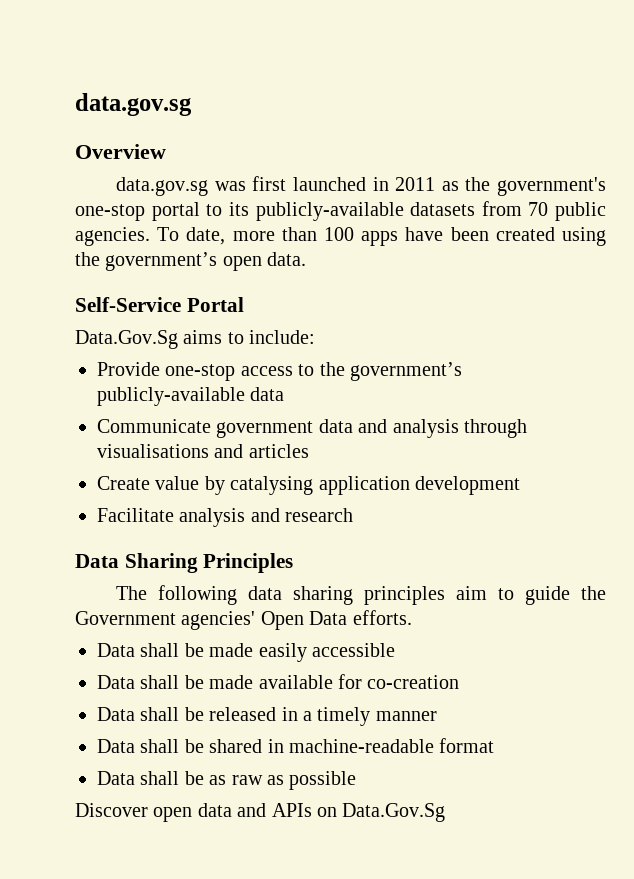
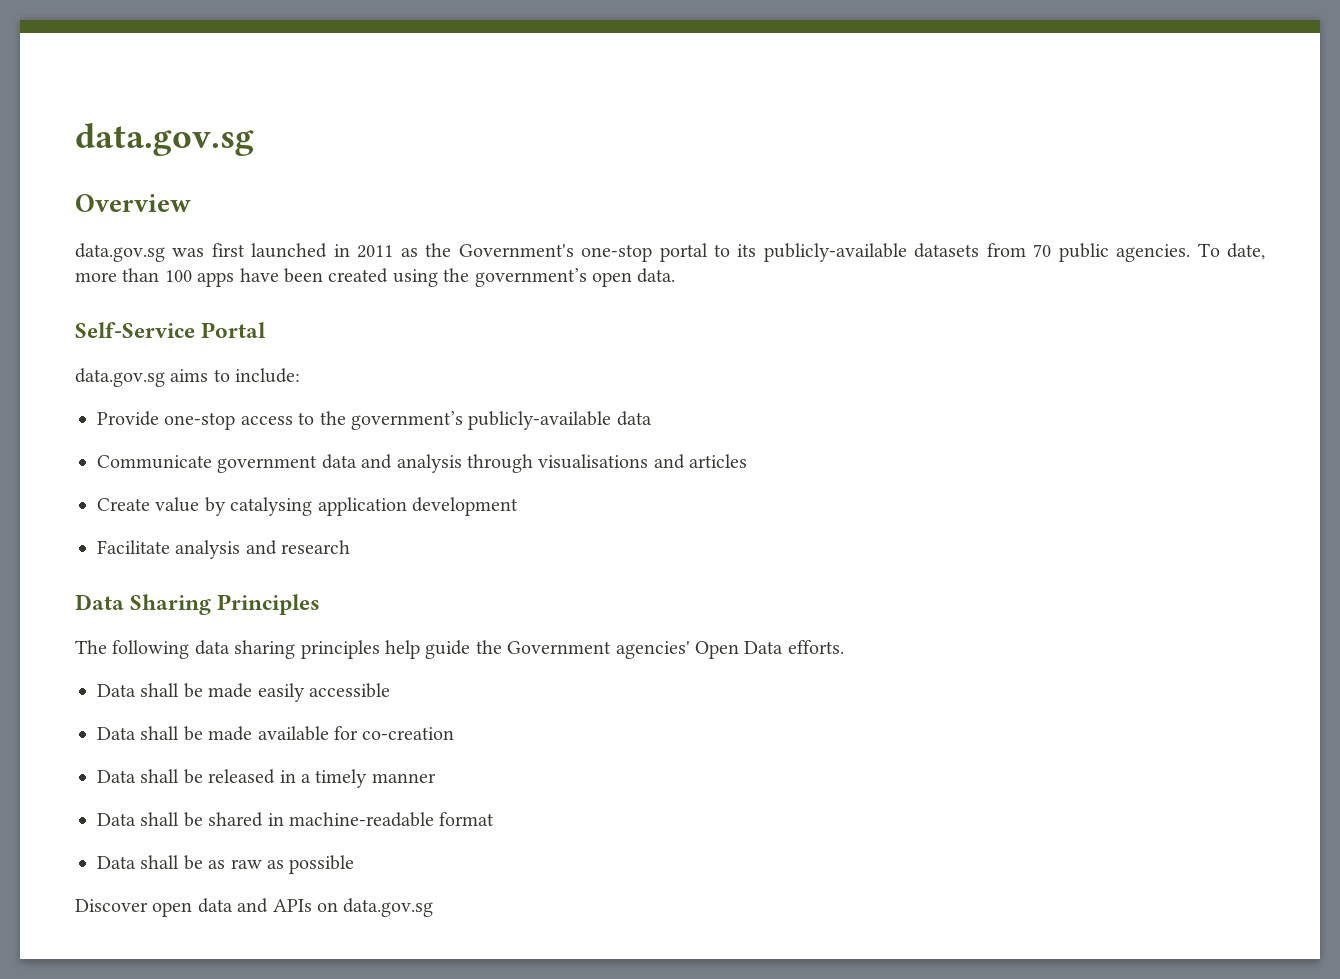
- data.gov.sg was first launched in 2011 as the government's one-stop portal to its publicly-available datasets from 70 public agencies.
+ data.gov.sg was first launched in 2011 as the Government's one-stop portal to its publicly-available datasets from 70 public agencies.
- Data.Gov.Sg aims to include:
+ data.gov.sg aims to include:
- The following data sharing principles aim to guide the Government agencies' Open Data efforts.
+ The following data sharing principles help guide the Government agencies' Open Data efforts.
- Discover open data and APIs on Data.Gov.Sg
+ Discover open data and APIs on data.gov.sg

